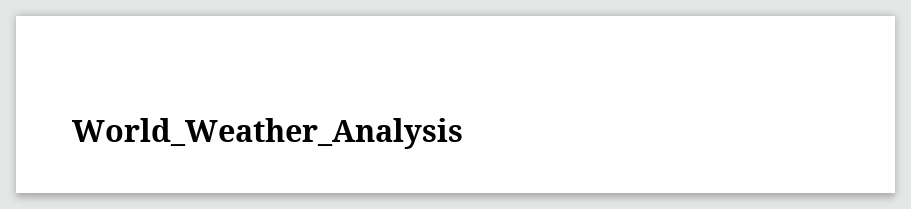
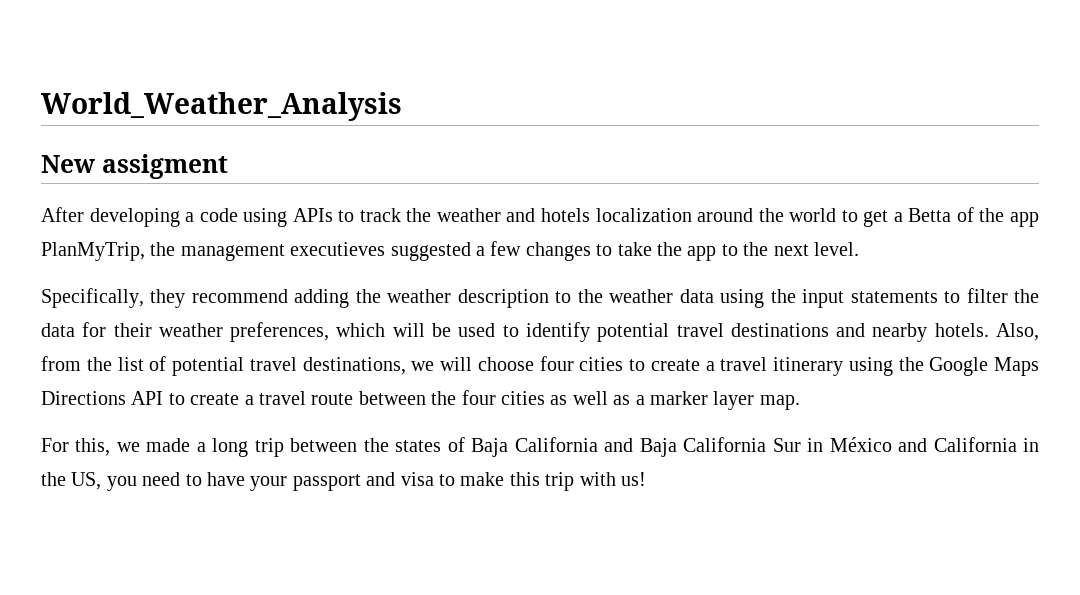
+ New assigment
+ After developing a code using APIs to track the weather and hotels localization around the world to get a Betta of the app PlanMyTrip, the management executieves suggested a few changes to take the app to the next level.
+ Specifically, they recommend adding the weather description to the weather data using the input statements to filter the data for their weather preferences, which will be used to identify potential travel destinations and nearby hotels. Also, from the list of potential travel destinations, we will choose four cities to create a travel itinerary using the Google Maps Directions API to create a travel route between the four cities as well as a marker layer map.
+ For this, we made a long trip between the states of Baja California and Baja California Sur in México and California in the US, you need to have your passport and visa to make this trip with us!

